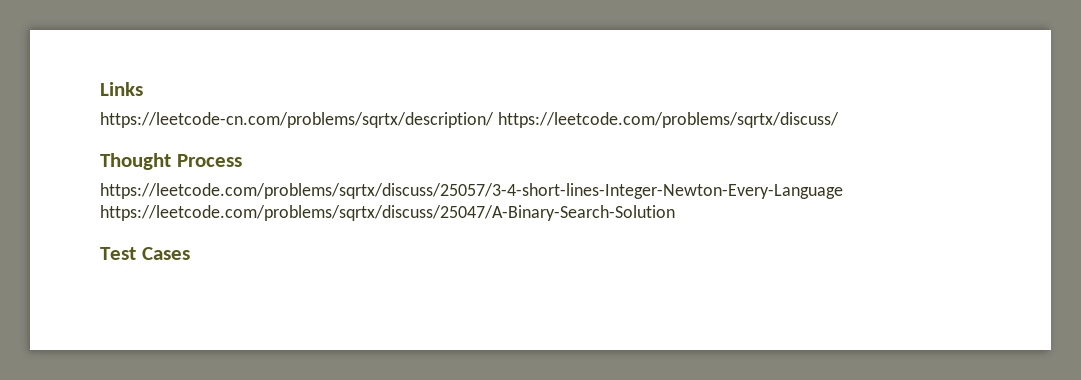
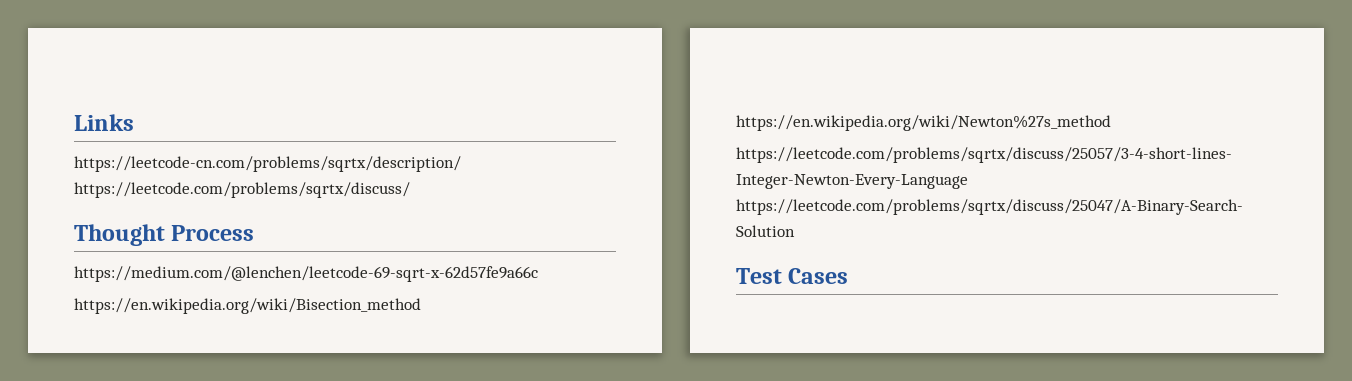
+ https://medium.com/@lenchen/leetcode-69-sqrt-x-62d57fe9a66c
+ https://en.wikipedia.org/wiki/Bisection_method https://en.wikipedia.org/wiki/Newton%27s_method

